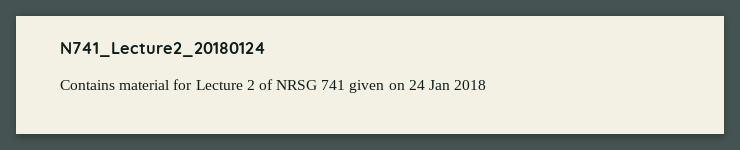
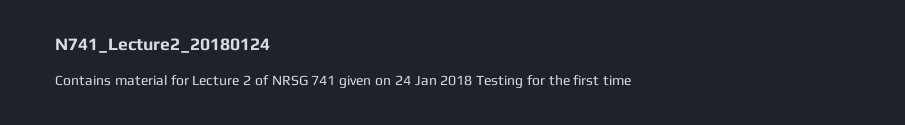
- Contains material for Lecture 2 of NRSG 741 given on 24 Jan 2018
+ Contains material for Lecture 2 of NRSG 741 given on 24 Jan 2018 Testing for the first time

